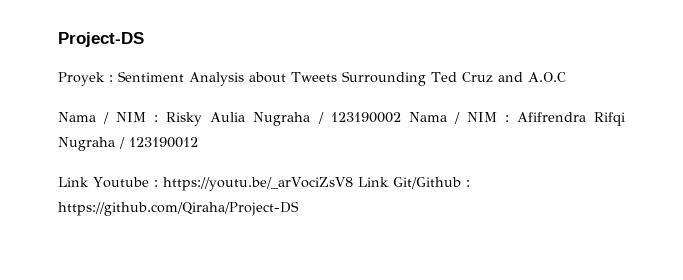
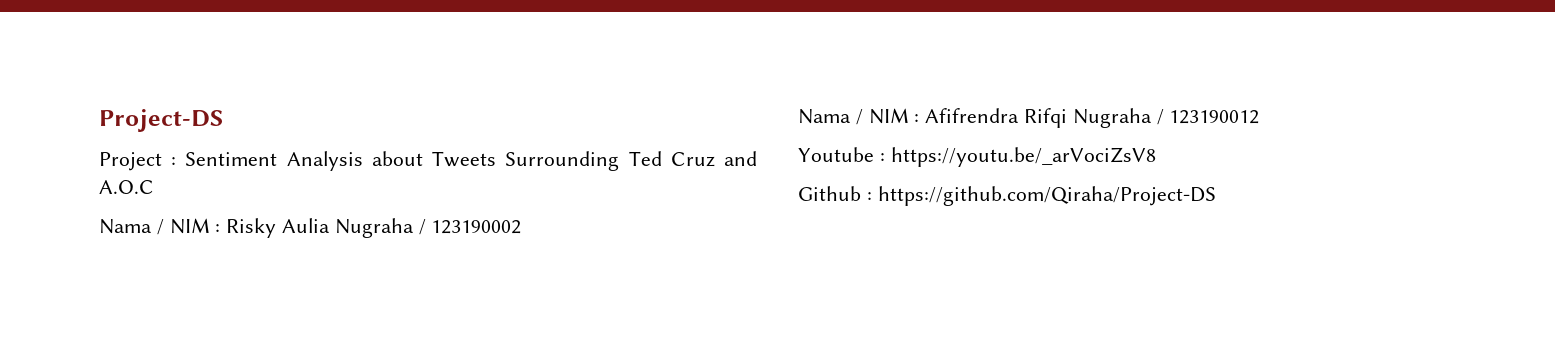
- Proyek : Sentiment Analysis about Tweets Surrounding Ted Cruz and A.O.C
+ Project : Sentiment Analysis about Tweets Surrounding Ted Cruz and A.O.C
- Nama / NIM : Risky Aulia Nugraha / 123190002 Nama / NIM : Afifrendra Rifqi Nugraha / 123190012
+ Nama / NIM : Risky Aulia Nugraha / 123190002
+ Nama / NIM : Afifrendra Rifqi Nugraha / 123190012
- Link Youtube : https://youtu.be/_arVociZsV8 Link Git/Github : https://github.com/Qiraha/Project-DS
+ Youtube : https://youtu.be/_arVociZsV8
+ Github : https://github.com/Qiraha/Project-DS

